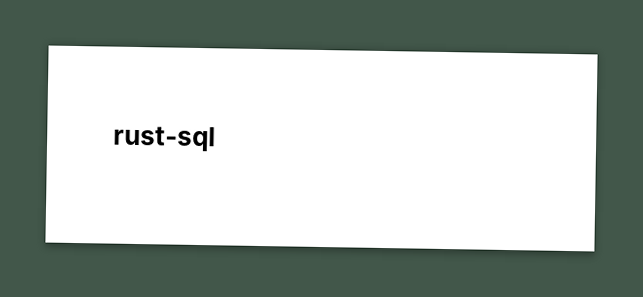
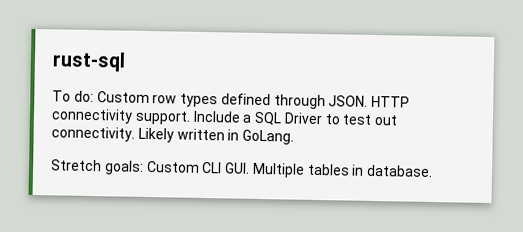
+ To do: Custom row types defined through JSON. HTTP connectivity support. Include a SQL Driver to test out connectivity. Likely written in GoLang.
+ Stretch goals: Custom CLI GUI. Multiple tables in database.

